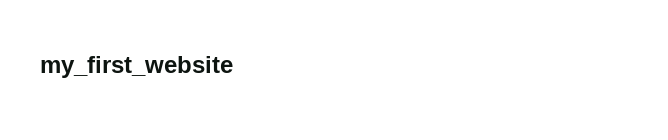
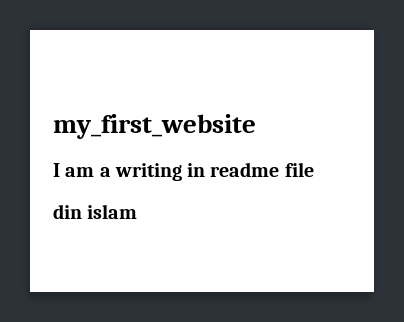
+ I am a writing in readme file
+ din islam

